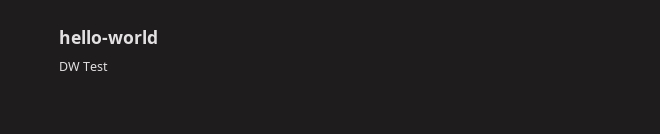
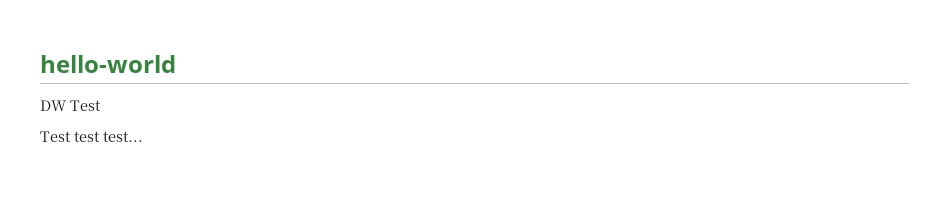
+ Test test test...

